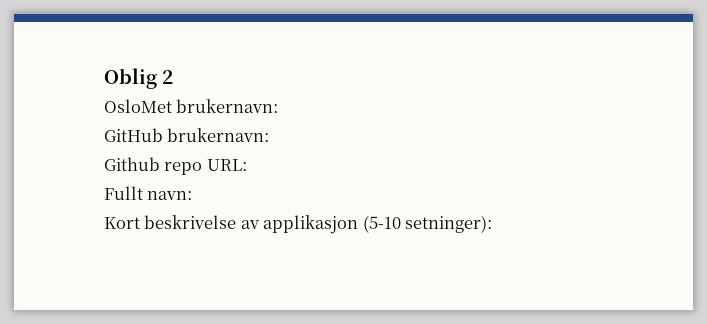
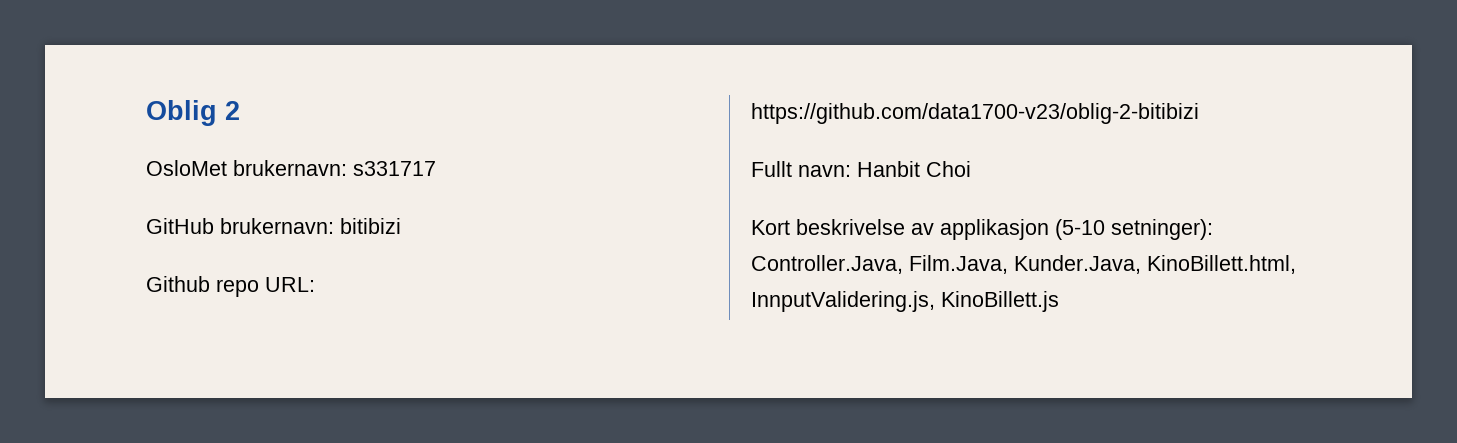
- OsloMet brukernavn:
+ OsloMet brukernavn: s331717
- GitHub brukernavn:
+ GitHub brukernavn: bitibizi
- Github repo URL:
+ Github repo URL: https://github.com/data1700-v23/oblig-2-bitibizi
- Fullt navn:
+ Fullt navn: Hanbit Choi
- Kort beskrivelse av applikasjon (5-10 setninger):
+ Kort beskrivelse av applikasjon (5-10 setninger): Controller.Java, Film.Java, Kunder.Java, KinoBillett.html, InnputValidering.js, KinoBillett.js

